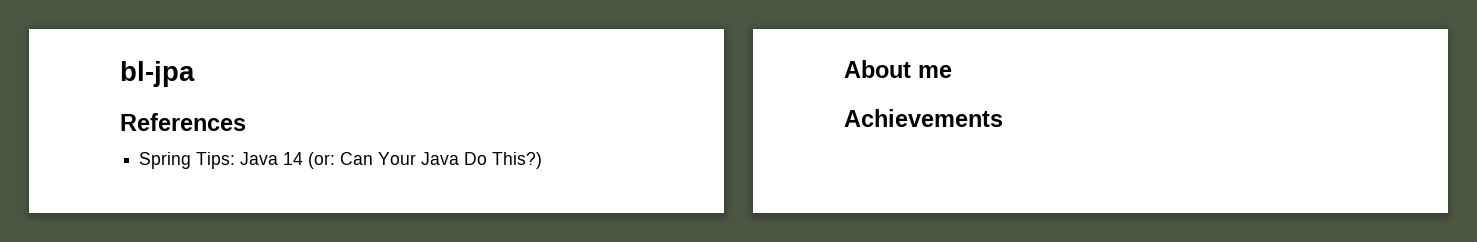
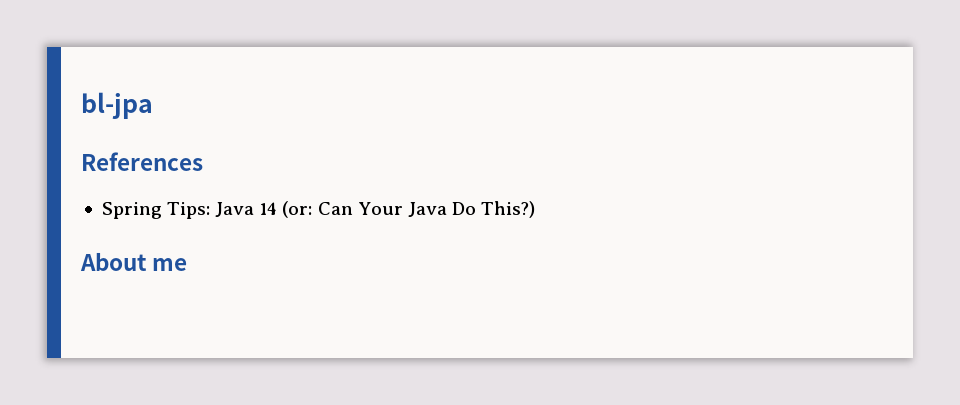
- Achievements

